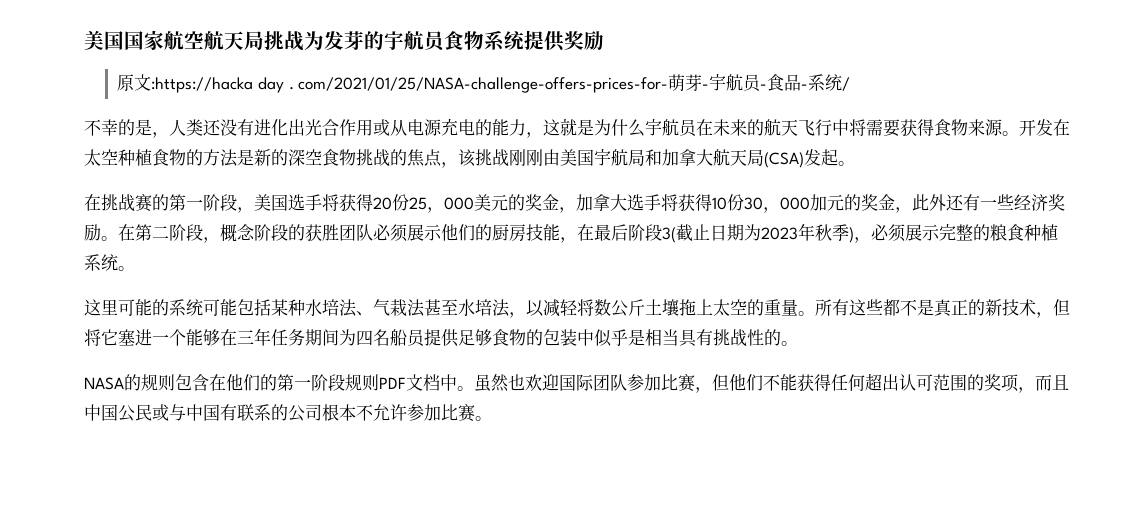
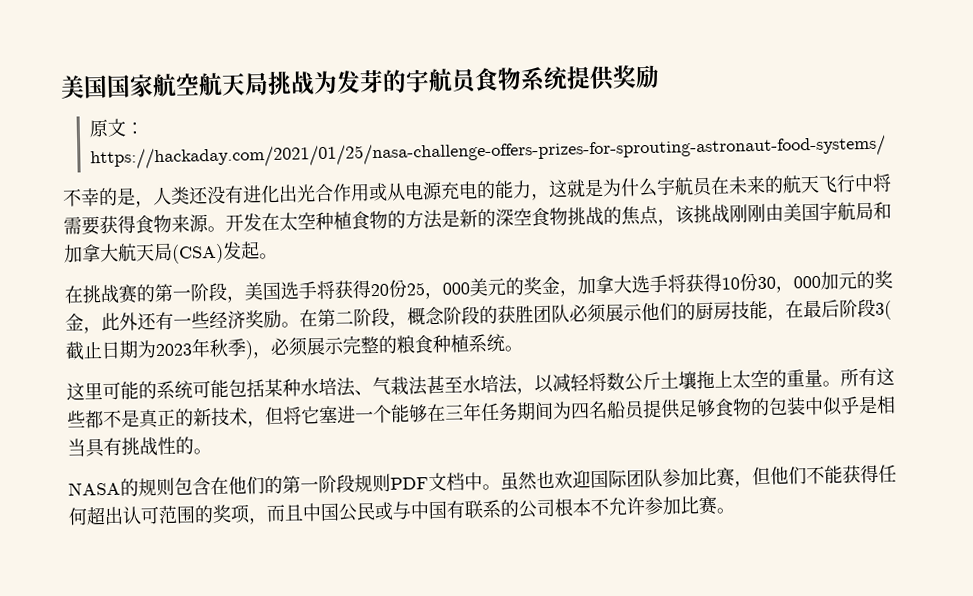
- 原文:https://hacka day . com/2021/01/25/NASA-challenge-offers-prices-for-萌芽-宇航员-食品-系统/
+ 原文：https://hackaday.com/2021/01/25/nasa-challenge-offers-prizes-for-sprouting-astronaut-food-systems/

